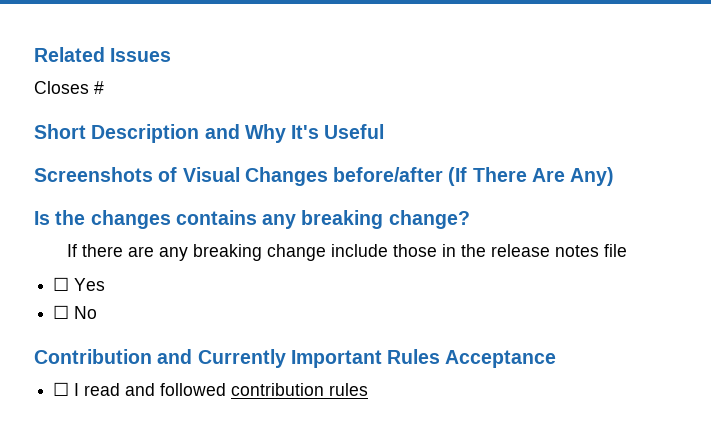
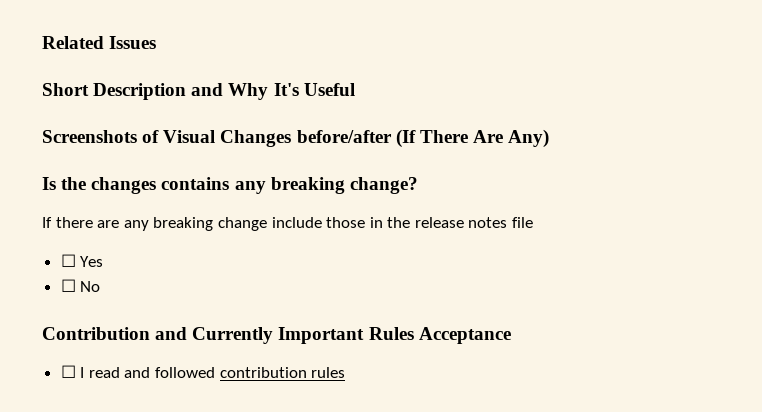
- Closes #

